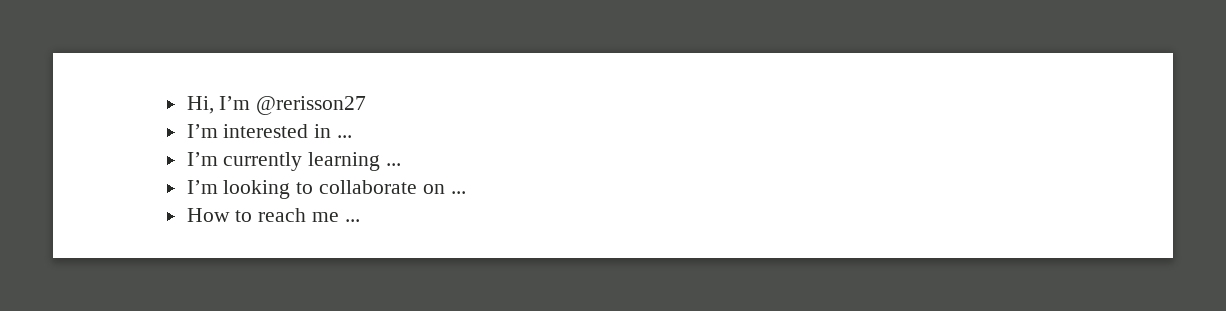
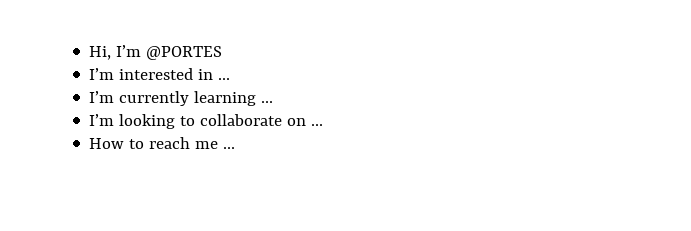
- Hi, I’m @rerisson27
+ Hi, I’m @PORTES

